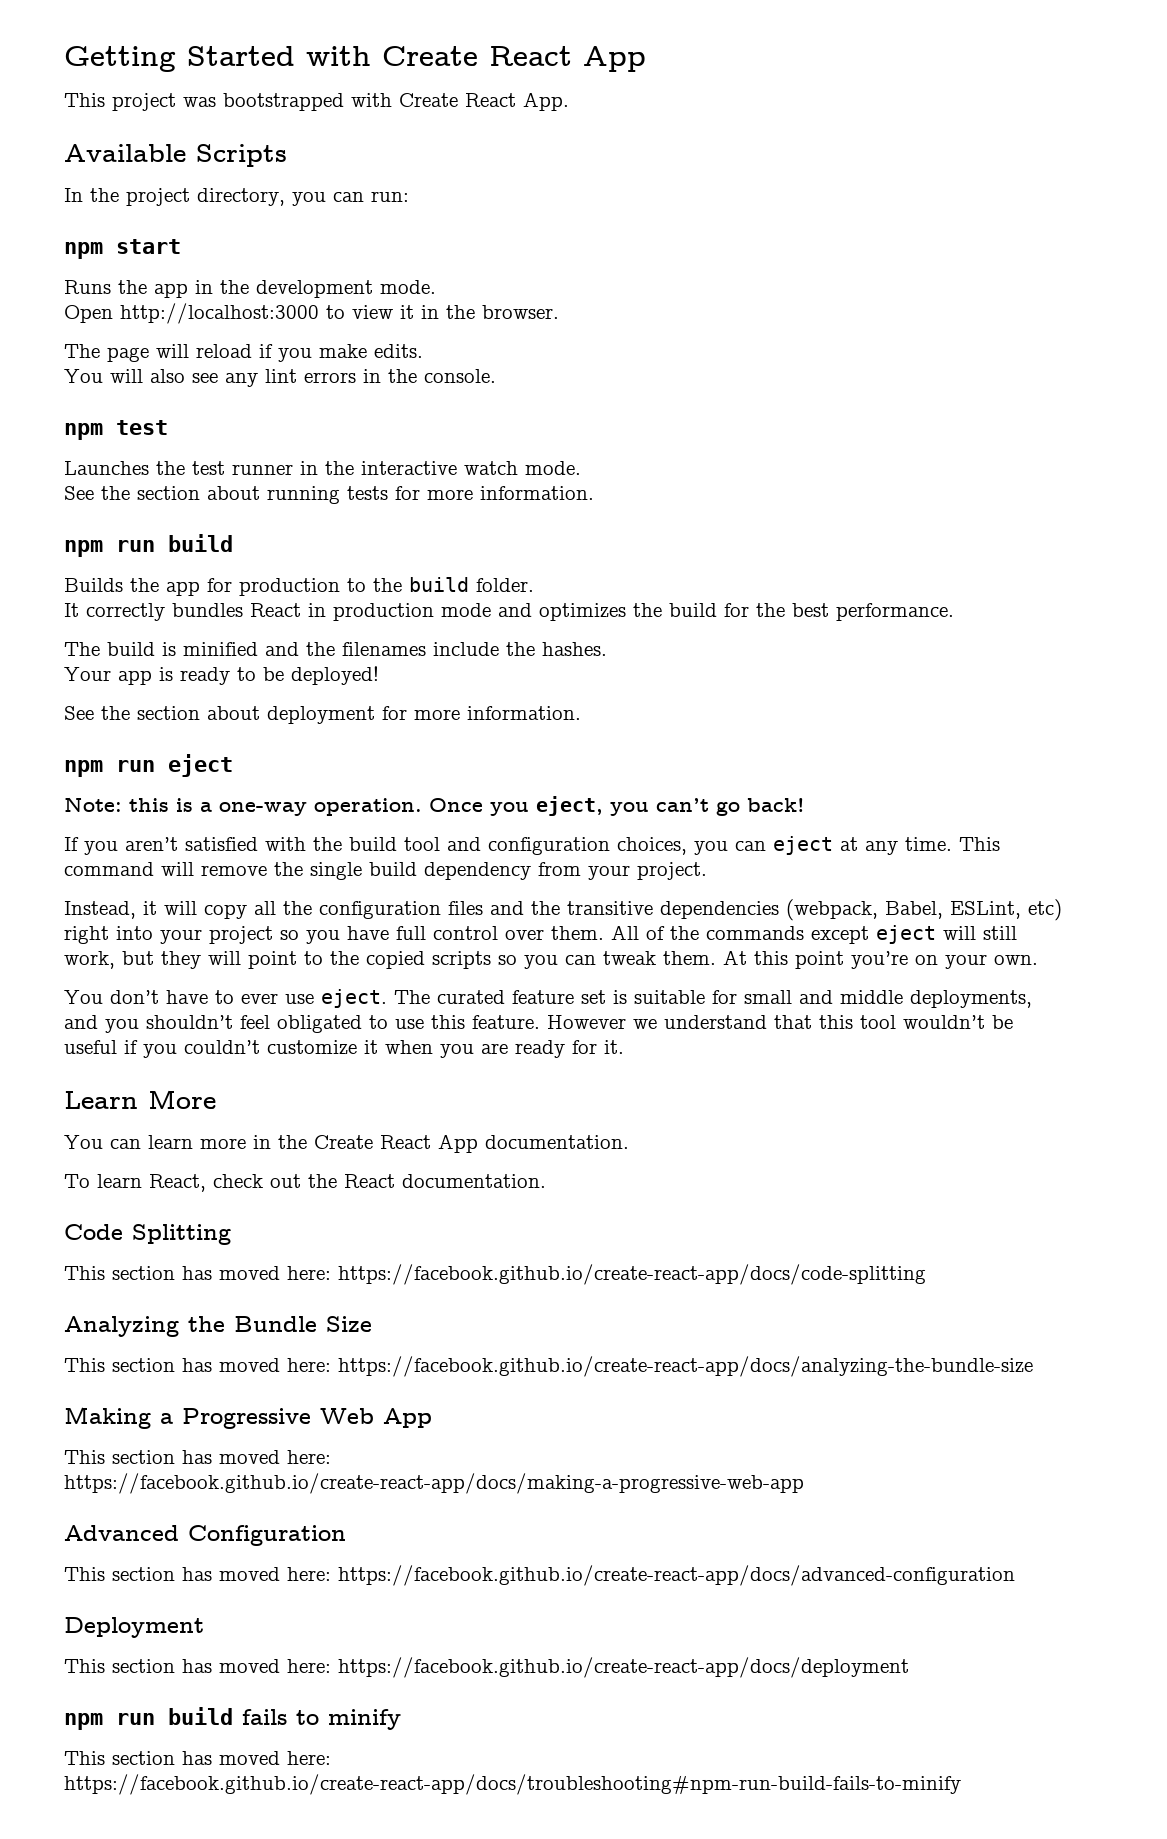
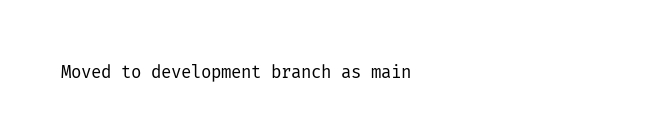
- Getting Started with Create React App
- This project was bootstrapped with Create React App.
- Available Scripts
- In the project directory, you can run:
- npm start
- Runs the app in the development mode.
- Open http://localhost:3000 to view it in the browser.
- The page will reload if you make edits.
- You will also see any lint errors in the console.
- npm test
- Launches the test runner in the interactive watch mode.
- See the section about running tests for more information.
- npm run build
- Builds the app for production to the build folder.
- It correctly bundles React in production mode and optimizes the build for the best performance.
- The build is minified and the filenames include the hashes.
- Your app is ready to be deployed!
- See the section about deployment for more information.
- npm run eject
- Note: this is a one-way operation. Once you eject, you can’t go back!
- If you aren’t satisfied with the build tool and configuration choices, you can eject at any time. This command will remove the single build dependency from your project.
- Instead, it will copy all the configuration files and the transitive dependencies (webpack, Babel, ESLint, etc) right into your project so you have full control over them. All of the commands except eject will still work, but they will point to the copied scripts so you can tweak them. At this point you’re on your own.
- You don’t have to ever use eject. The curated feature set is suitable for small and middle deployments, and you shouldn’t feel obligated to use this feature. However we understand that this tool wouldn’t be useful if you couldn’t customize it when you are ready for it.
- Learn More
- You can learn more in the Create React App documentation.
- To learn React, check out the React documentation.
- Code Splitting
- This section has moved here: https://facebook.github.io/create-react-app/docs/code-splitting
- Analyzing the Bundle Size
- This section has moved here: https://facebook.github.io/create-react-app/docs/analyzing-the-bundle-size
- Making a Progressive Web App
- This section has moved here: https://facebook.github.io/create-react-app/docs/making-a-progressive-web-app
- Advanced Configuration
- This section has moved here: https://facebook.github.io/create-react-app/docs/advanced-configuration
- Deployment
- This section has moved here: https://facebook.github.io/create-react-app/docs/deployment
- npm run build fails to minify
- This section has moved here: https://facebook.github.io/create-react-app/docs/troubleshooting#npm-run-build-fails-to-minify
+ Moved to development branch as main

